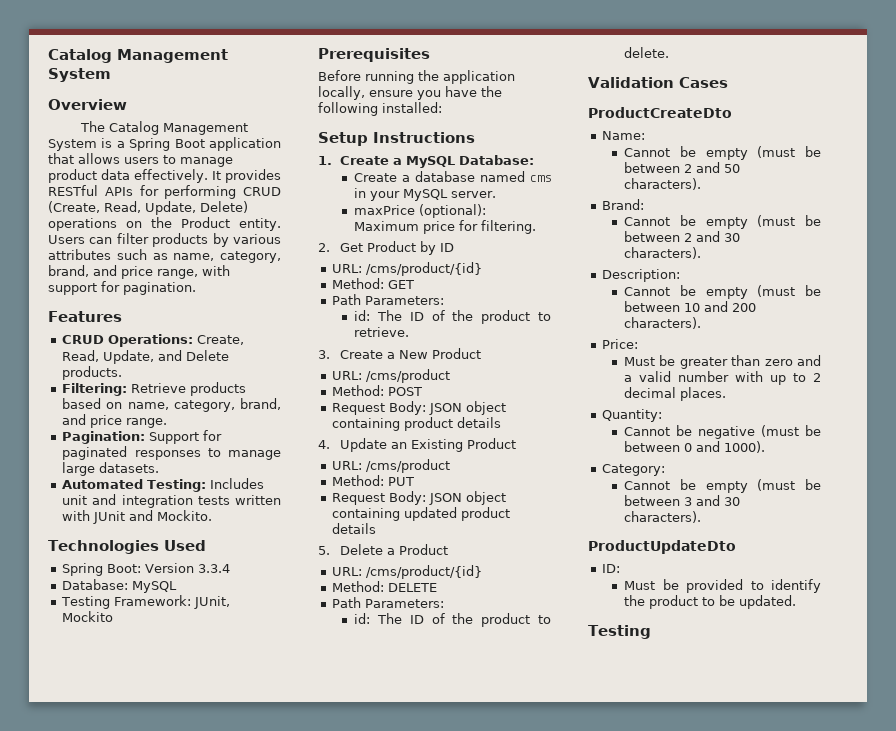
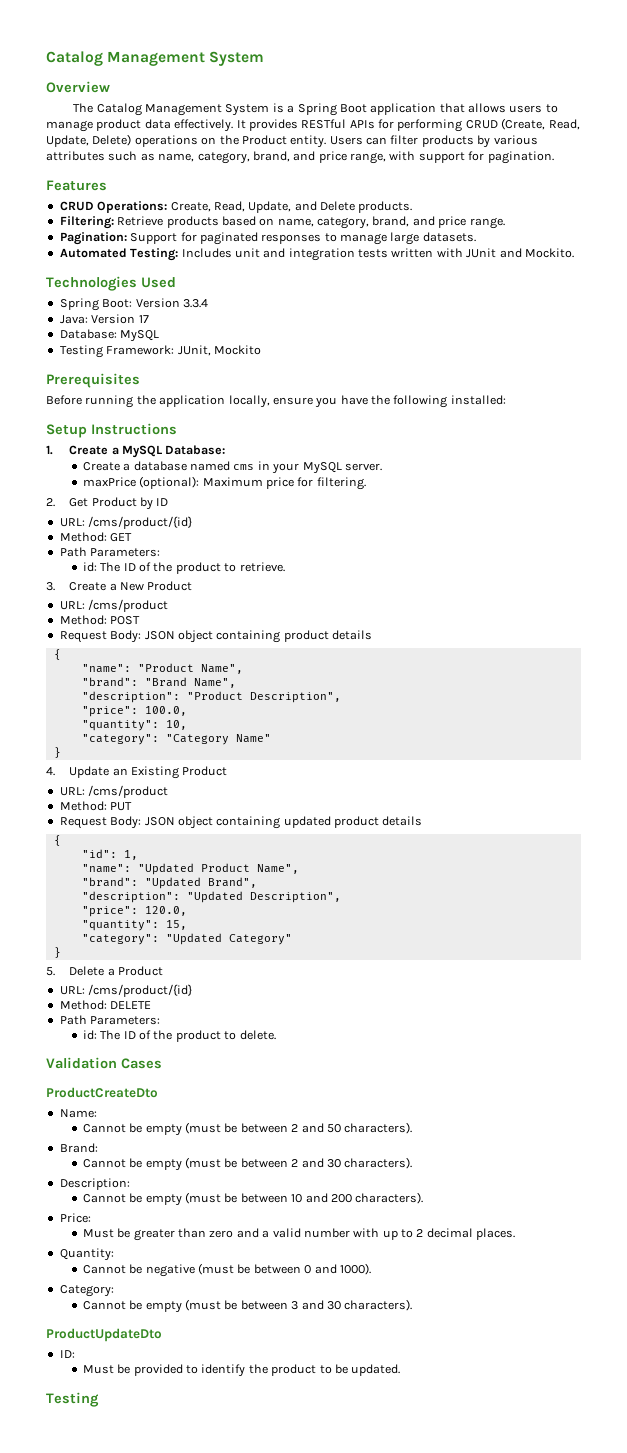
+ Java: Version 17
  Request Body: JSON object containing product details
+ {
+ "name": "Product Name",
+ "brand": "Brand Name",
+ "description": "Product Description",
+ "price": 100.0,
+ "quantity": 10,
+ "category": "Category Name"
+ }
  Request Body: JSON object containing updated product details
+ {
+ "id": 1,
+ "name": "Updated Product Name",
+ "brand": "Updated Brand",
+ "description": "Updated Description",
+ "price": 120.0,
+ "quantity": 15,
+ "category": "Updated Category"
+ }

